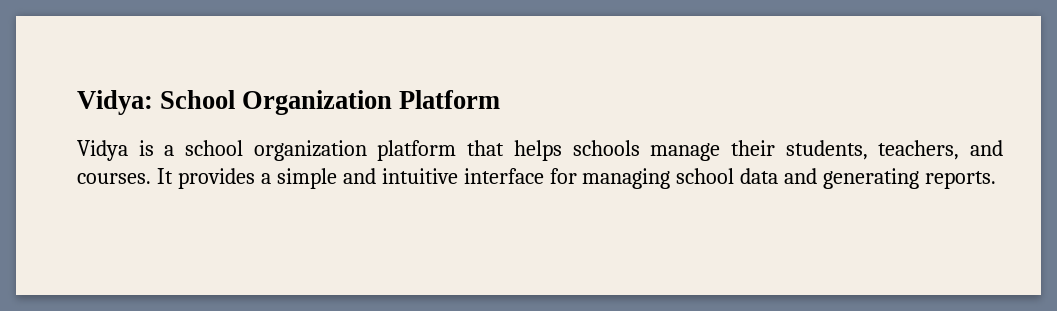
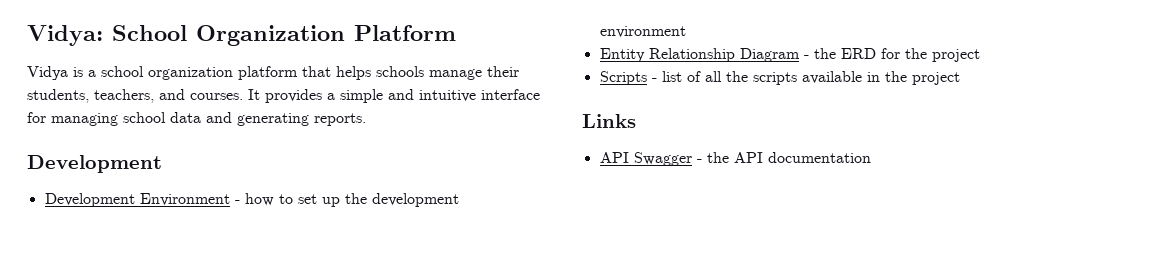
  It provides a simple and intuitive interface for managing school data and generating reports.
+ Development
+ Development Environment - how to set up the development environment
+ Entity Relationship Diagram - the ERD for the project
+ Scripts - list of all the scripts available in the project
+ Links
+ API Swagger - the API documentation

